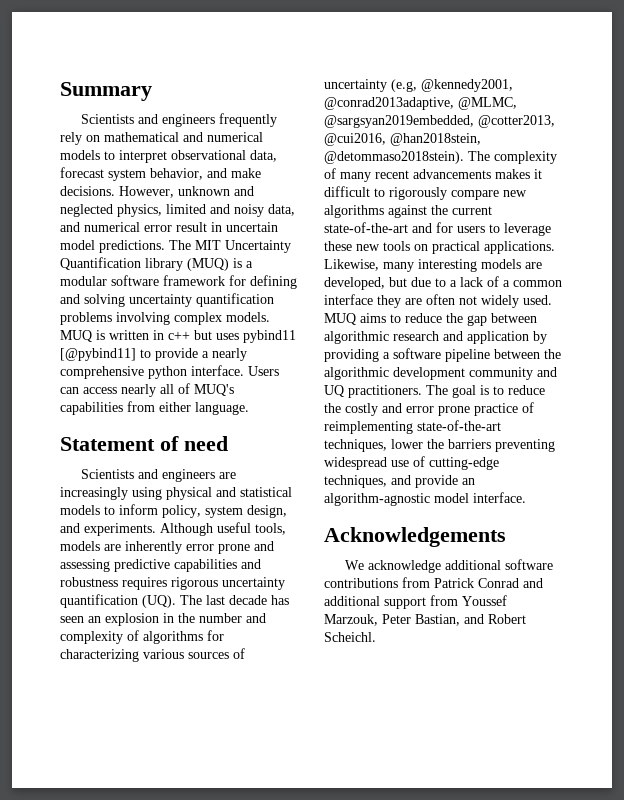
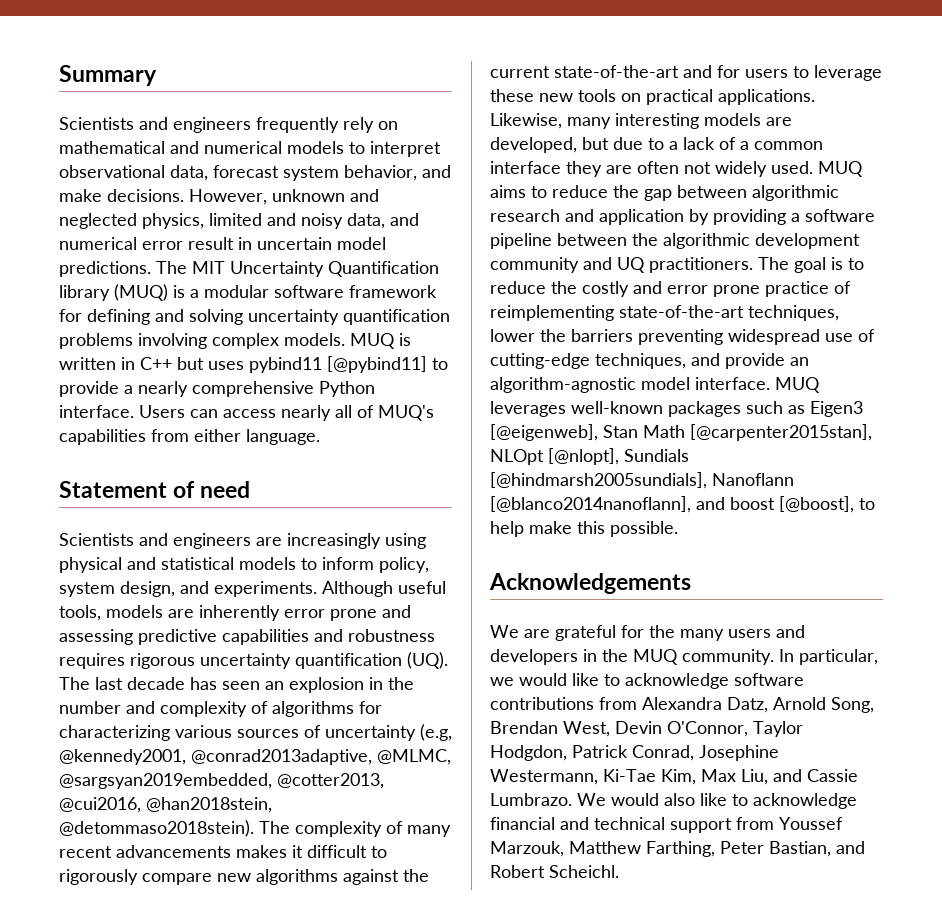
- MUQ is written in c++ but uses pybind11 [@pybind11] to provide a nearly comprehensive python interface.
+ MUQ is written in C++ but uses pybind11 [@pybind11] to provide a nearly comprehensive Python interface.
- The goal is to reduce the costly and error prone practice of reimplementing state-of-the-art techniques, lower the barriers preventing widespread use of cutting-edge techniques, and provide an algorithm-agnostic model interface.
+ The goal is to reduce the costly and error prone practice of reimplementing state-of-the-art techniques, lower the barriers preventing widespread use of cutting-edge techniques, and provide an algorithm-agnostic model interface. MUQ leverages well-known packages such as Eigen3 [@eigenweb], Stan Math [@carpenter2015stan], NLOpt [@nlopt], Sundials [@hindmarsh2005sundials], Nanoflann [@blanco2014nanoflann], and boost [@boost], to help make this possible.
  Acknowledgements
- We acknowledge additional software contributions from Patrick Conrad and additional support from Youssef Marzouk, Peter Bastian, and Robert Scheichl.
+ We are grateful for the many users and developers in the MUQ community. In particular, we would like to acknowledge software contributions from Alexandra Datz, Arnold Song, Brendan West, Devin O'Connor, Taylor Hodgdon, Patrick Conrad, Josephine Westermann, Ki-Tae Kim, Max Liu, and Cassie Lumbrazo. We would also like to acknowledge financial and technical support from Youssef Marzouk, Matthew Farthing, Peter Bastian, and Robert Scheichl.

